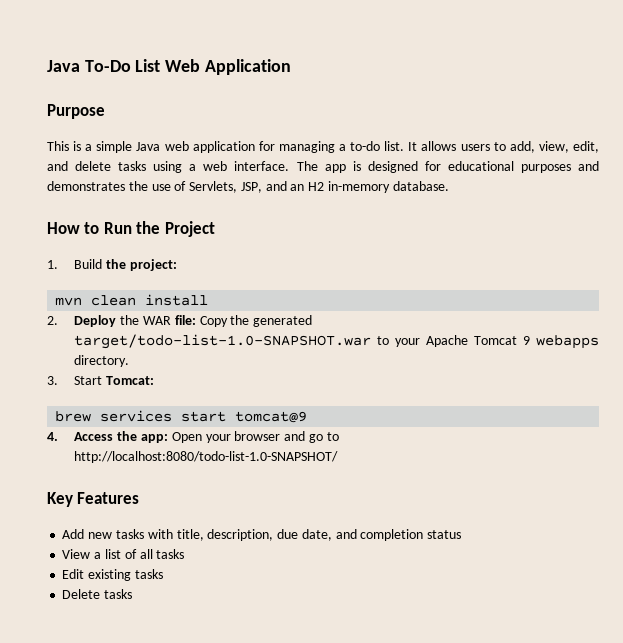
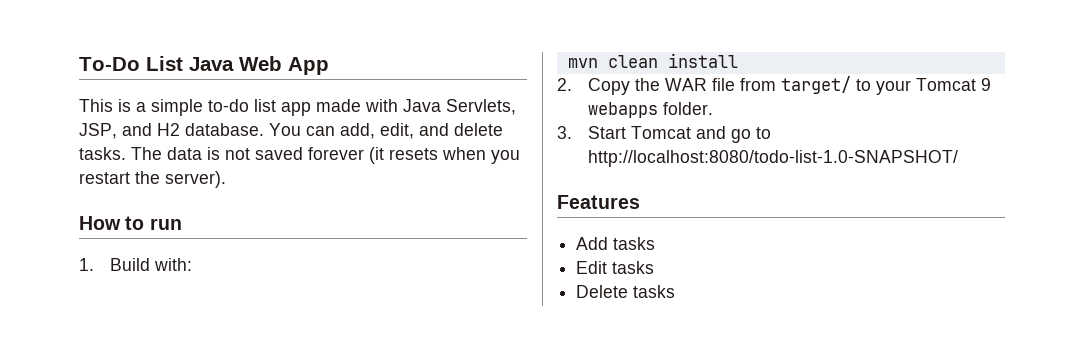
- Java To-Do List Web Application
- Purpose
+ To-Do List Java Web App
- This is a simple Java web application for managing a to-do list. It allows users to add, view, edit, and delete tasks using a web interface. The app is designed for educational purposes and demonstrates the use of Servlets, JSP, and an H2 in-memory database.
+ This is a simple to-do list app made with Java Servlets, JSP, and H2 database. You can add, edit, and delete tasks. The data is not saved forever (it resets when you restart the server).
- How to Run the Project
+ How to run
- 1. Build the project:
+ 1. Build with:
- 2. Deploy the WAR file: Copy the generated target/todo-list-1.0-SNAPSHOT.war to your Apache Tomcat 9 webapps directory.
+ 2. Copy the WAR file from target/ to your Tomcat 9 webapps folder.
- 3. Start Tomcat:
- brew services start tomcat@9
- 4. Access the app: Open your browser and go to http://localhost:8080/todo-list-1.0-SNAPSHOT/
+ 3. Start Tomcat and go to http://localhost:8080/todo-list-1.0-SNAPSHOT/
- Key Features
+ Features
- Add new tasks with title, description, due date, and completion status
- View a list of all tasks
+ Add tasks
- Edit existing tasks
+ Edit tasks

